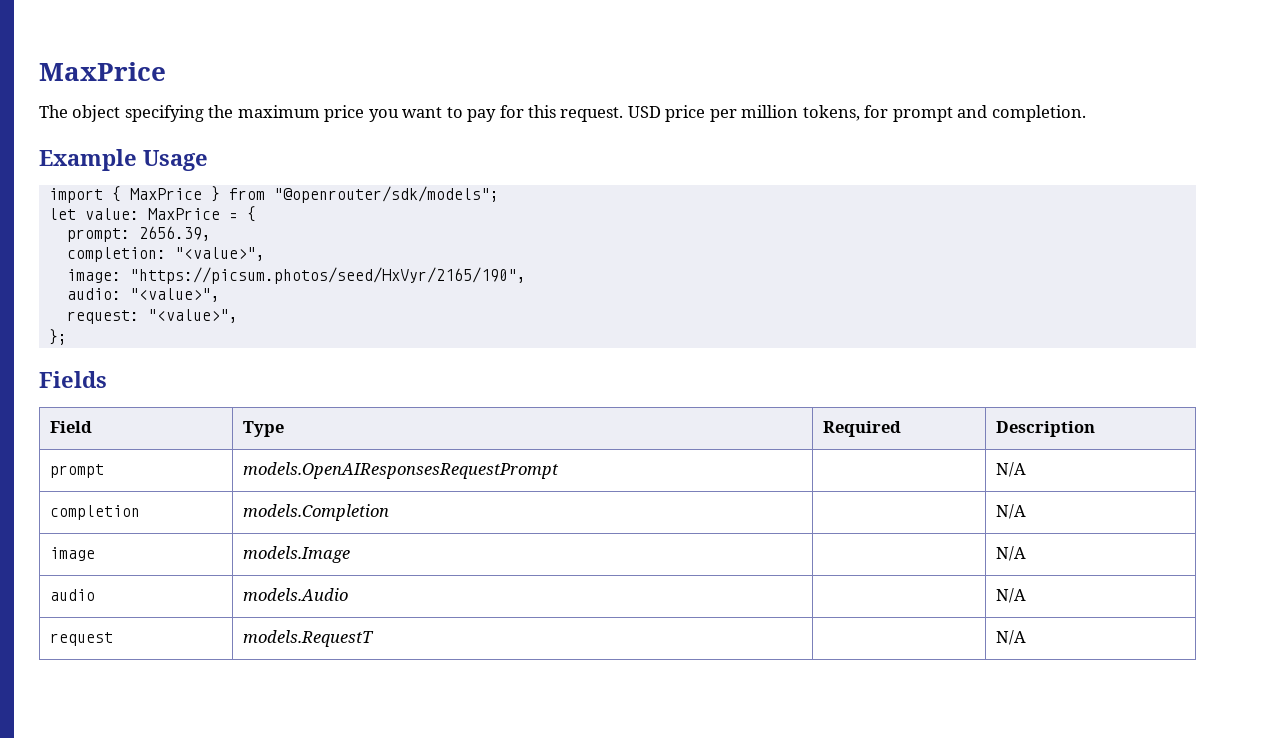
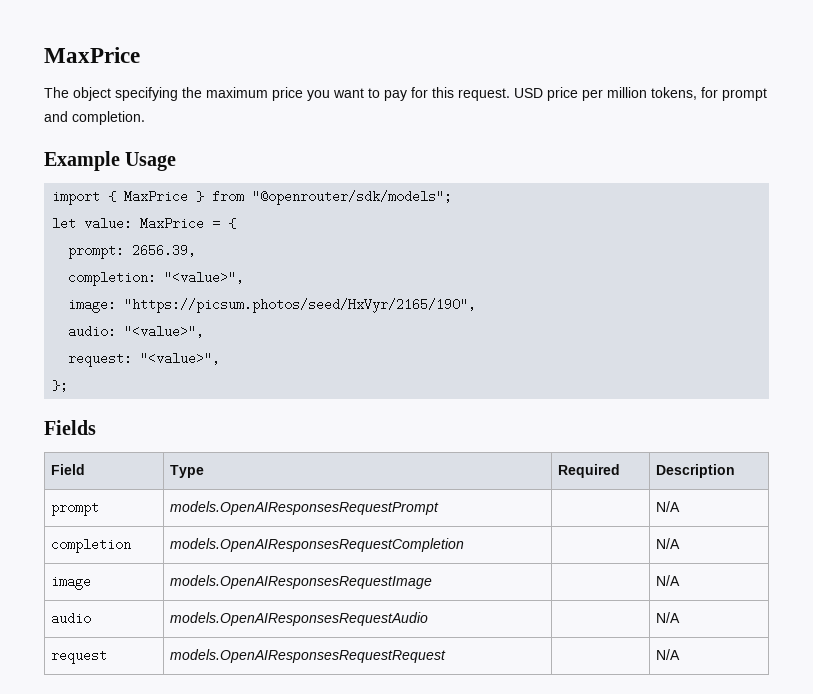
- completion | models.Completion | | N/A
+ completion | models.OpenAIResponsesRequestCompletion | | N/A
- image | models.Image | | N/A
+ image | models.OpenAIResponsesRequestImage | | N/A
- audio | models.Audio | | N/A
+ audio | models.OpenAIResponsesRequestAudio | | N/A
- request | models.RequestT | | N/A
+ request | models.OpenAIResponsesRequestRequest | | N/A

